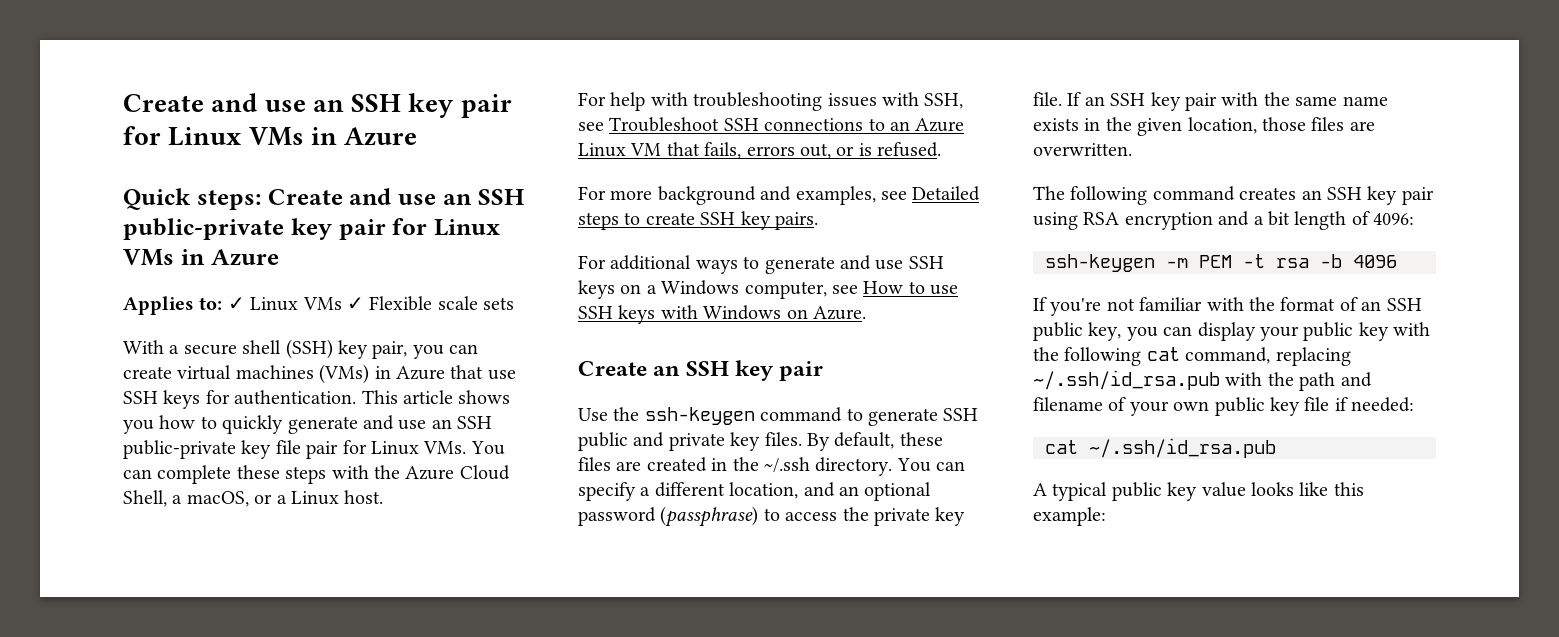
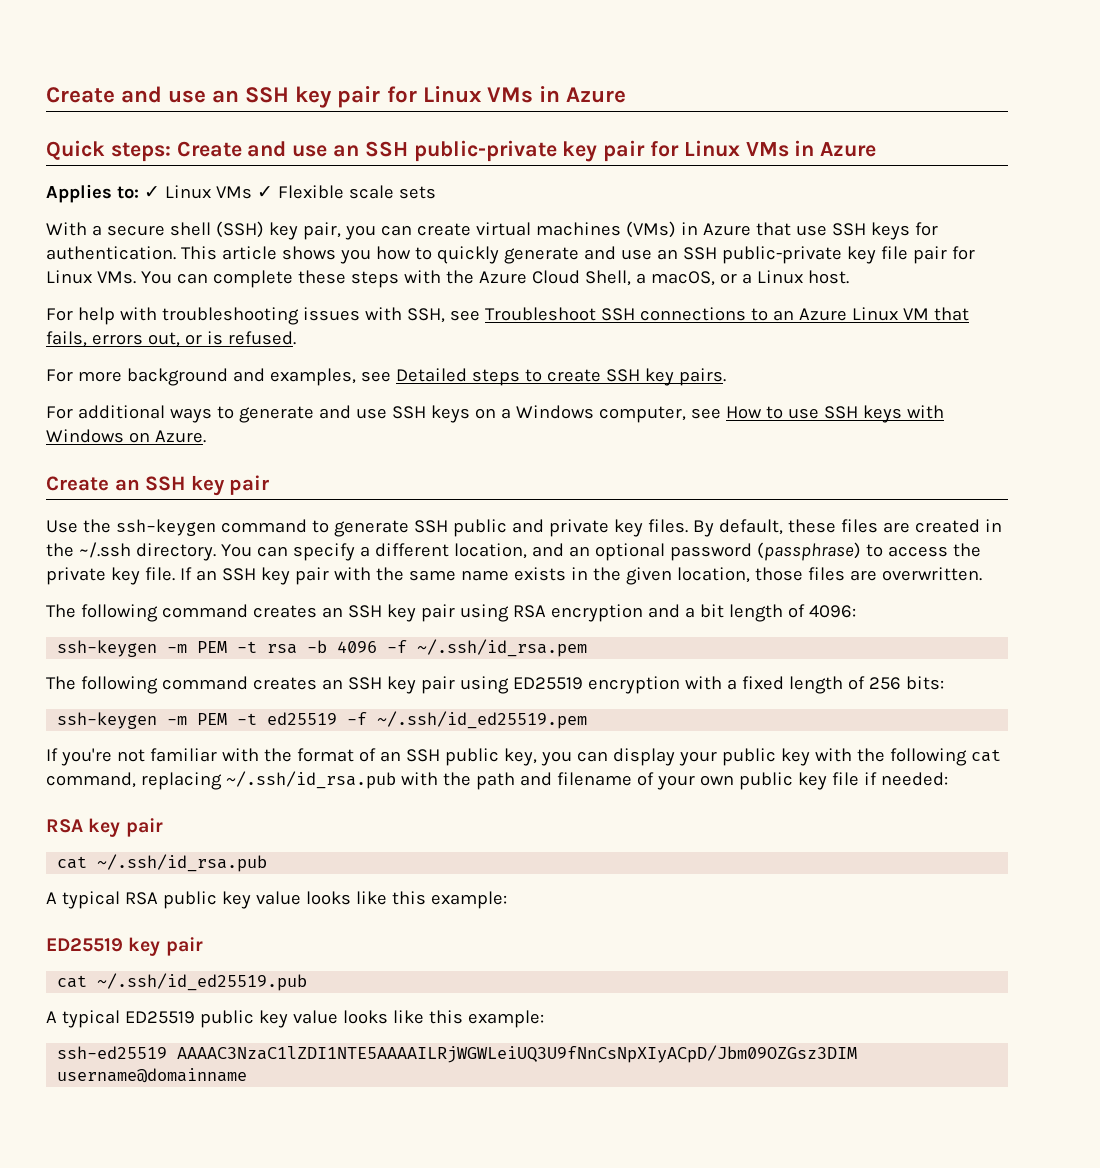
- ssh-keygen -m PEM -t rsa -b 4096
+ ssh-keygen -m PEM -t rsa -b 4096 -f ~/.ssh/id_rsa.pem
+ The following command creates an SSH key pair using ED25519 encryption with a fixed length of 256 bits:
+ ssh-keygen -m PEM -t ed25519 -f ~/.ssh/id_ed25519.pem
+ RSA key pair
- A typical public key value looks like this example:
+ A typical RSA public key value looks like this example:
+ ED25519 key pair
+ cat ~/.ssh/id_ed25519.pub
+ A typical ED25519 public key value looks like this example:
+ ssh-ed25519 AAAAC3NzaC1lZDI1NTE5AAAAILRjWGWLeiUQ3U9fNnCsNpXIyACpD/Jbm09OZGsz3DIM username@domainname

